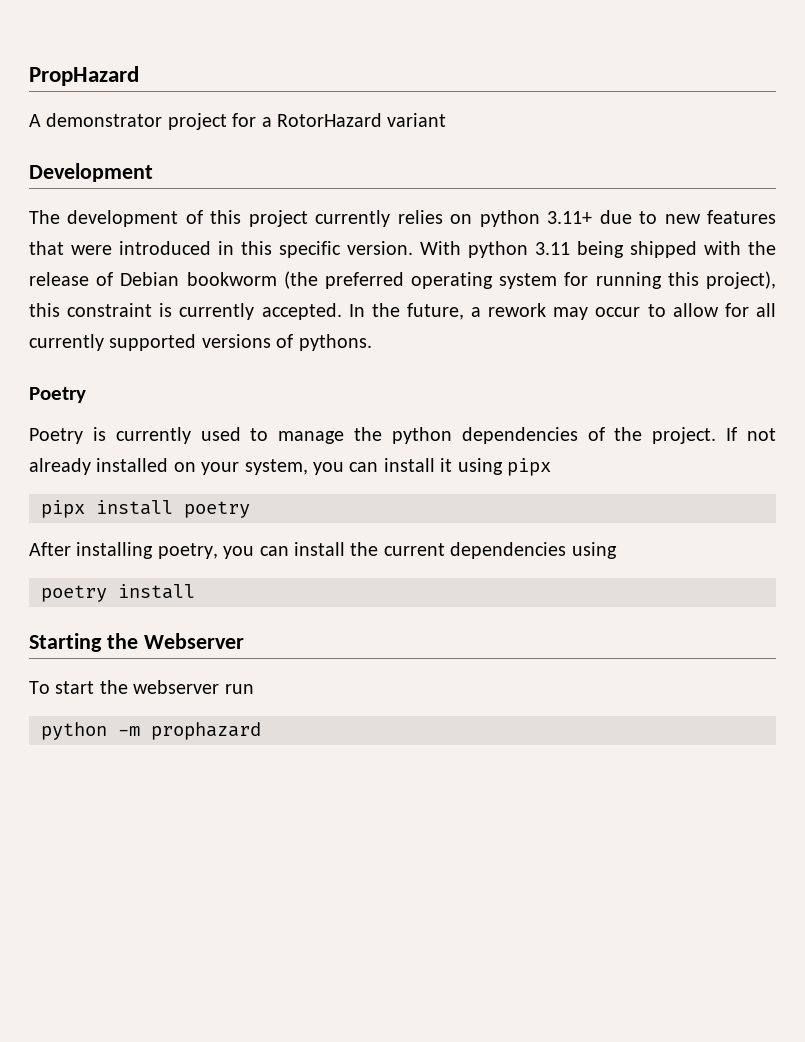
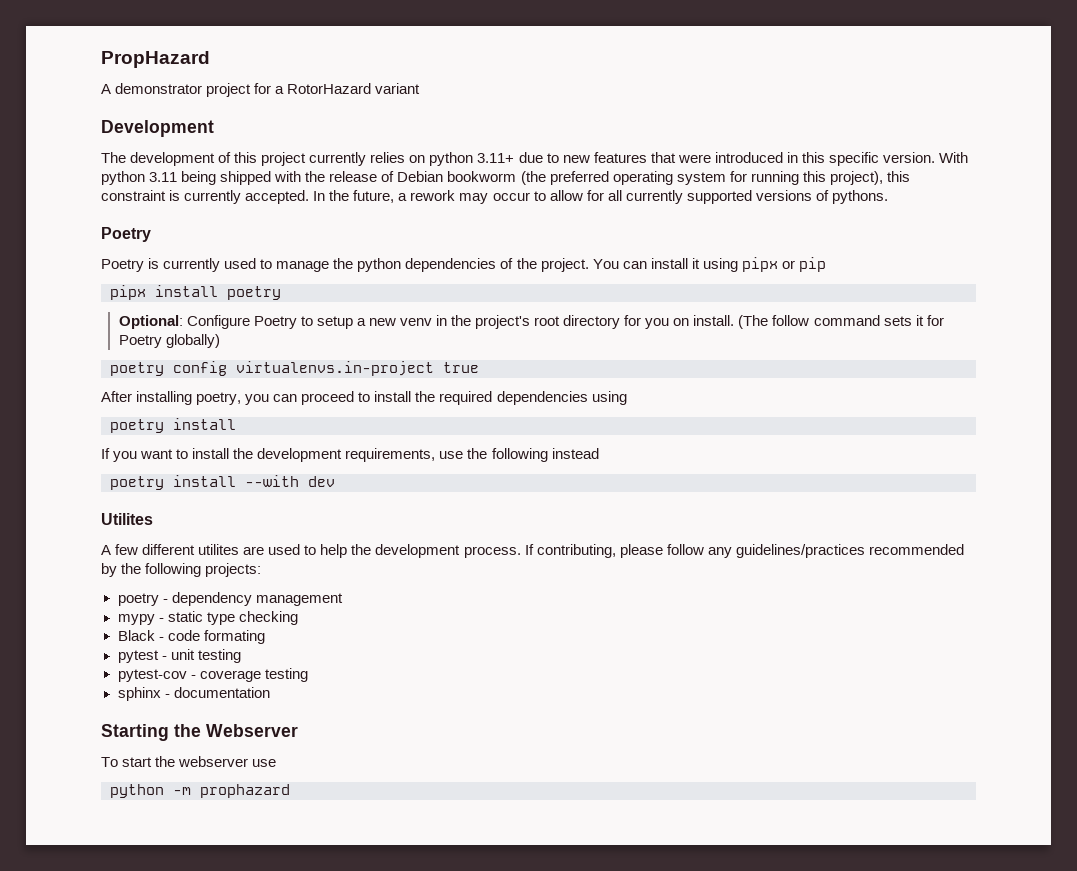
- If not already installed on your system, you can install it using pipx
+ You can install it using pipx or pip
+ Optional: Configure Poetry to setup a new venv in the project's root directory for you on install. (The follow command sets it for Poetry globally)
+ poetry config virtualenvs.in-project true
- After installing poetry, you can install the current dependencies using
+ After installing poetry, you can proceed to install the required dependencies using
+ If you want to install the development requirements, use the following instead
+ poetry install --with dev
+ Utilites
+ A few different utilites are used to help the development process. If contributing, please follow any guidelines/practices recommended by the following projects:
+ poetry - dependency management
+ mypy - static type checking
+ Black - code formating
+ pytest - unit testing
+ pytest-cov - coverage testing
+ sphinx - documentation
- To start the webserver run
+ To start the webserver use

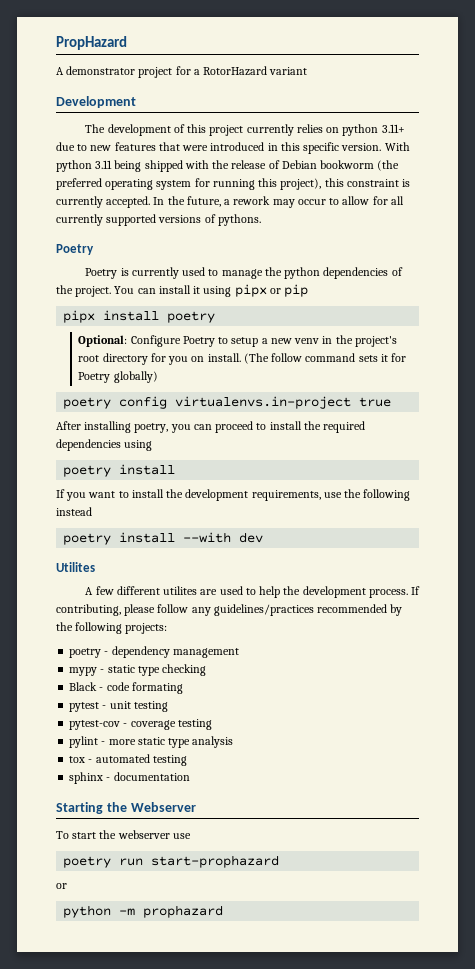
+ pylint - more static type analysis
+ tox - automated testing
+ poetry run start-prophazard
+ or

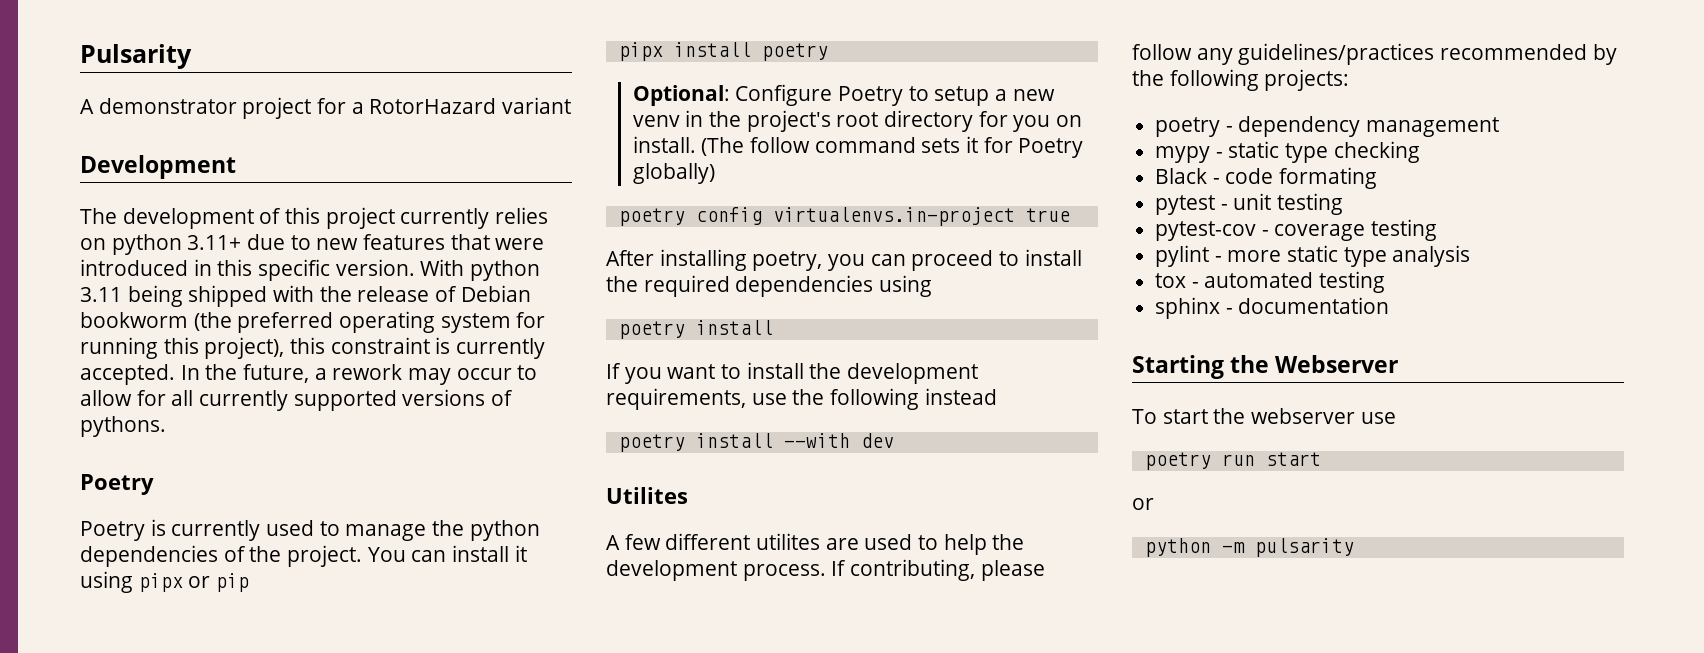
- PropHazard
+ Pulsarity
- poetry run start-prophazard
+ poetry run start
- python -m prophazard
+ python -m pulsarity

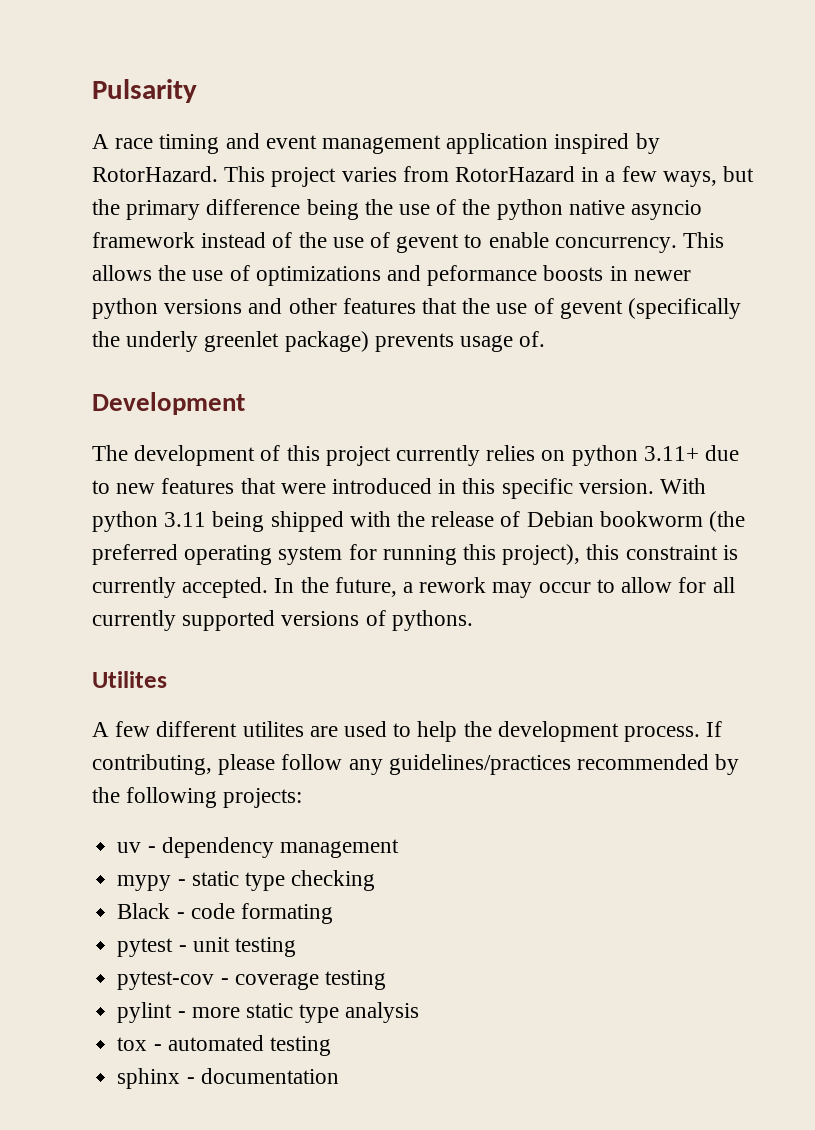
- A demonstrator project for a RotorHazard variant
+ A race timing and event management application inspired by RotorHazard. This project varies from RotorHazard in a few ways, but the primary difference being the use of the python native asyncio framework instead of the use of gevent to enable concurrency. This allows the use of optimizations and peformance boosts in newer python versions and other features that the use of gevent (specifically the underly greenlet package) prevents usage of.
  In the future, a rework may occur to allow for all currently supported versions of pythons.
- Poetry
- Poetry is currently used to manage the python dependencies of the project. You can install it using pipx or pip
- pipx install poetry
- Optional: Configure Poetry to setup a new venv in the project's root directory for you on install. (The follow command sets it for Poetry globally)
- poetry config virtualenvs.in-project true
- After installing poetry, you can proceed to install the required dependencies using
- poetry install
- If you want to install the development requirements, use the following instead
- poetry install --with dev
- poetry - dependency management
+ uv - dependency management
- Starting the Webserver
- To start the webserver use
- poetry run start
- or
- python -m pulsarity

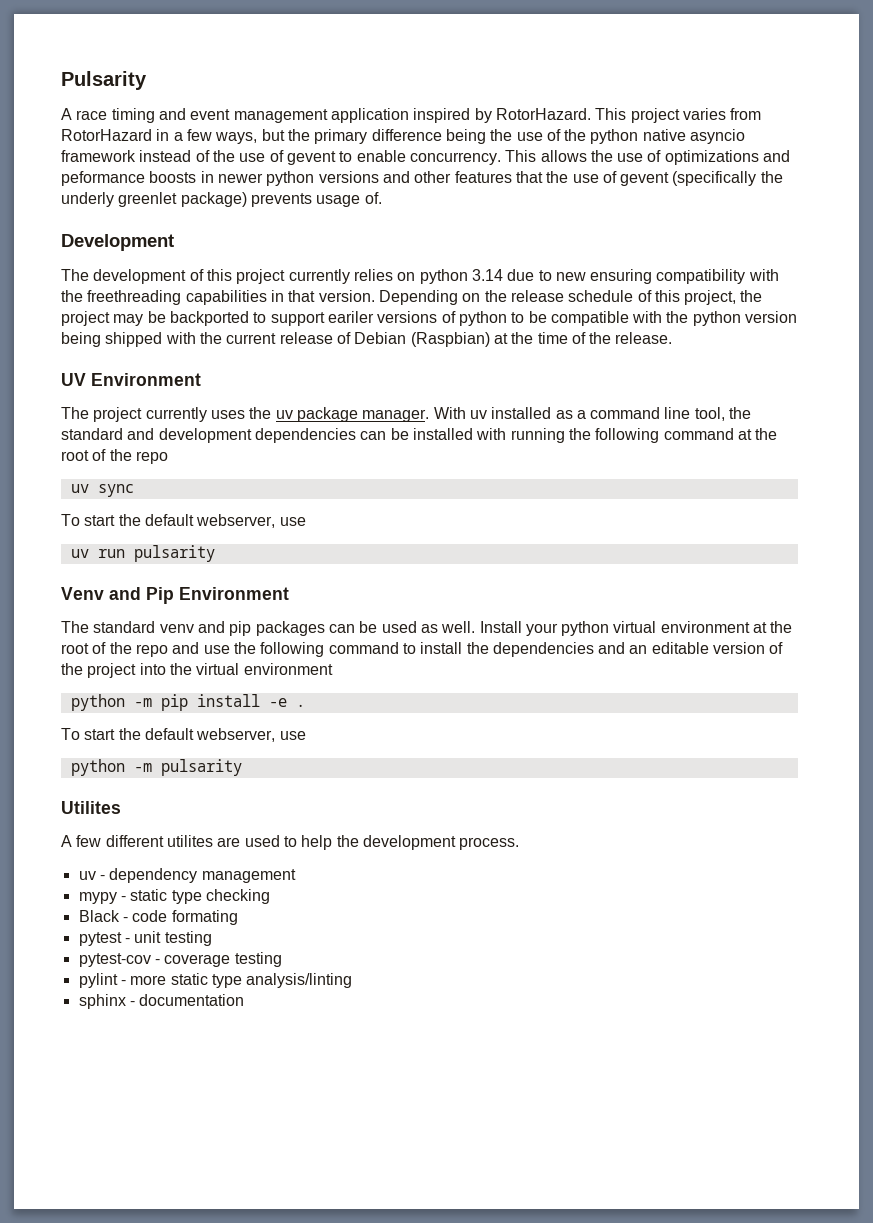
- The development of this project currently relies on python 3.11+ due to new features that were introduced in this specific version. With python 3.11 being shipped with the release of Debian bookworm (the preferred operating system for running this project), this constraint is currently accepted. In the future, a rework may occur to allow for all currently supported versions of pythons.
+ The development of this project currently relies on python 3.14 due to new ensuring compatibility with the freethreading capabilities in that version. Depending on the release schedule of this project, the project may be backported to support eariler versions of python to be compatible with the python version being shipped with the current release of Debian (Raspbian) at the time of the release.
+ UV Environment
+ The project currently uses the uv package manager. With uv installed as a command line tool, the standard and development dependencies can be installed with running the following command at the root of the repo
+ uv sync
+ To start the default webserver, use
+ uv run pulsarity
+ Venv and Pip Environment
+ The standard venv and pip packages can be used as well. Install your python virtual environment at the root of the repo and use the following command to install the dependencies and an editable version of the project into the virtual environment
+ python -m pip install -e .
+ To start the default webserver, use
+ python -m pulsarity
- If contributing, please follow any guidelines/practices recommended by the following projects:
- pylint - more static type analysis
- tox - automated testing
+ pylint - more static type analysis/linting

